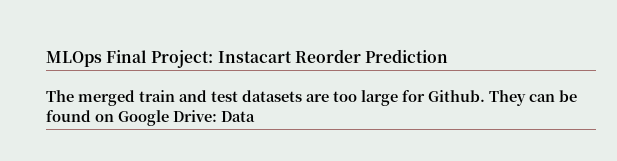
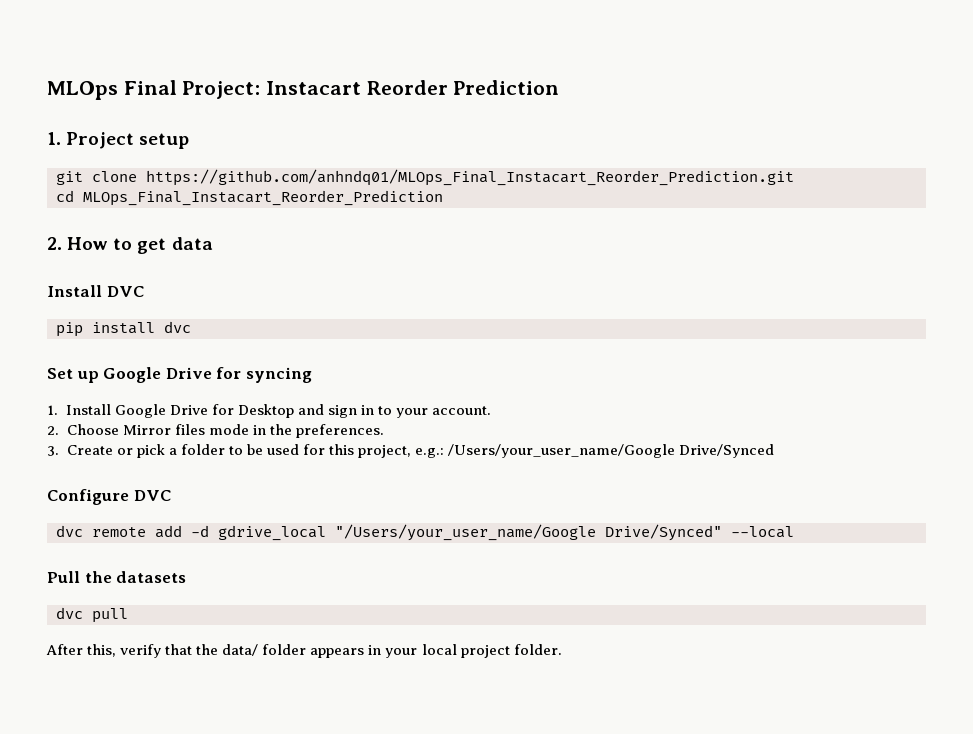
- The merged train and test datasets are too large for Github. They can be found on Google Drive: Data
+ 1. Project setup
+ git clone https://github.com/anhndq01/MLOps_Final_Instacart_Reorder_Prediction.git
+ cd MLOps_Final_Instacart_Reorder_Prediction
+ 2. How to get data
+ Install DVC
+ pip install dvc
+ Set up Google Drive for syncing
+ 1. Install Google Drive for Desktop and sign in to your account.
+ 2. Choose Mirror files mode in the preferences.
+ 3. Create or pick a folder to be used for this project, e.g.: /Users/your_user_name/Google Drive/Synced
+ Configure DVC
+ dvc remote add -d gdrive_local "/Users/your_user_name/Google Drive/Synced" --local
+ Pull the datasets
+ dvc pull
+ After this, verify that the data/ folder appears in your local project folder.

